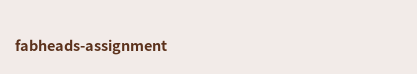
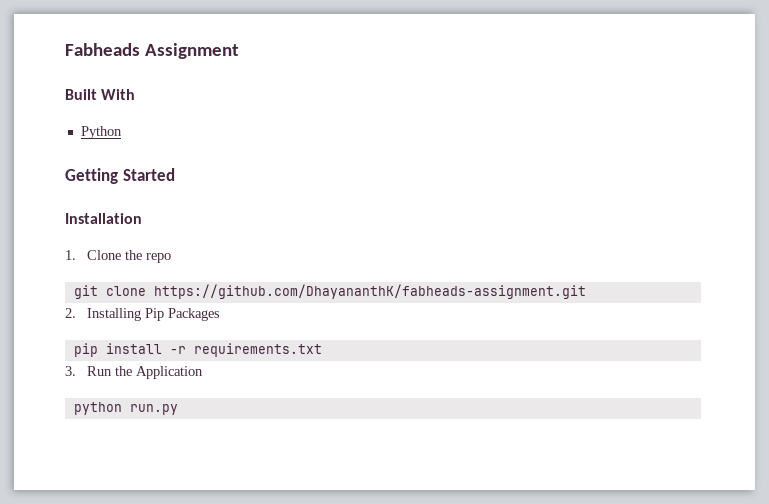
- fabheads-assignment
+ Fabheads Assignment
+ Built With
+ Python
+ Getting Started
+ Installation
+ 1. Clone the repo
+ git clone https://github.com/DhayananthK/fabheads-assignment.git
+ 2. Installing Pip Packages
+ pip install -r requirements.txt
+ 3. Run the Application
+ python run.py

